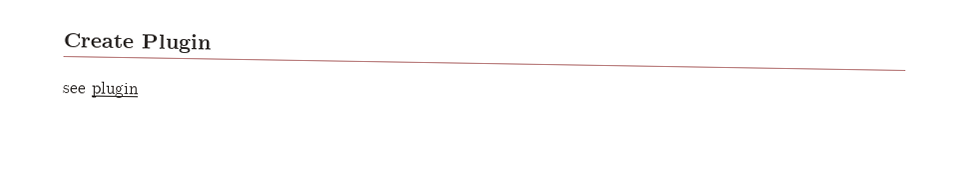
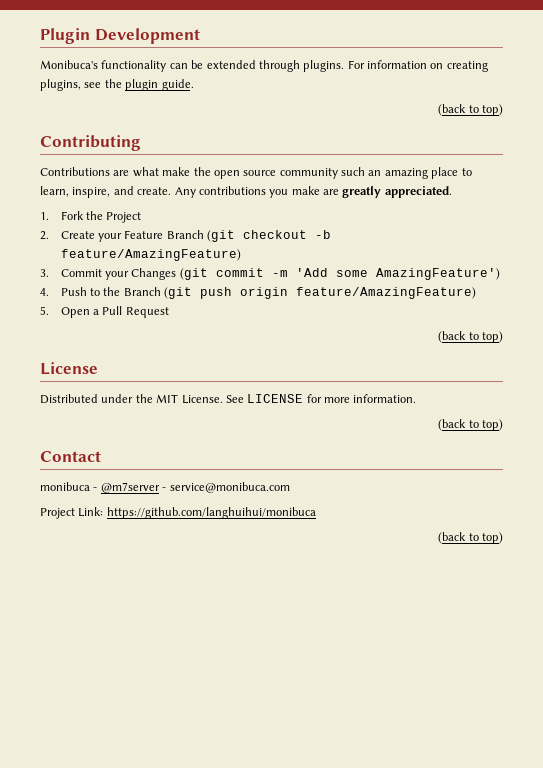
- Create Plugin
- see plugin
+ Plugin Development
+ Monibuca's functionality can be extended through plugins. For information on creating plugins, see the plugin guide.
+ (back to top)
+ Contributing
+ Contributions are what make the open source community such an amazing place to learn, inspire, and create. Any contributions you make are greatly appreciated.
+ 1. Fork the Project
+ 2. Create your Feature Branch (git checkout -b feature/AmazingFeature)
+ 3. Commit your Changes (git commit -m 'Add some AmazingFeature')
+ 4. Push to the Branch (git push origin feature/AmazingFeature)
+ 5. Open a Pull Request
+ (back to top)
+ License
+ Distributed under the MIT License. See LICENSE for more information.
+ (back to top)
+ Contact
+ monibuca - @m7server - service@monibuca.com
+ Project Link: https://github.com/langhuihui/monibuca
+ (back to top)

